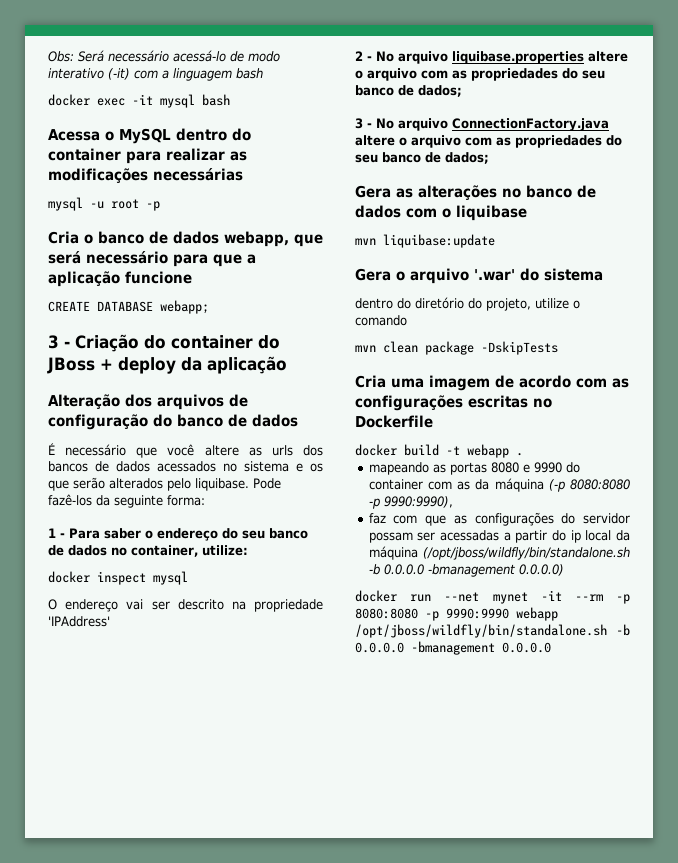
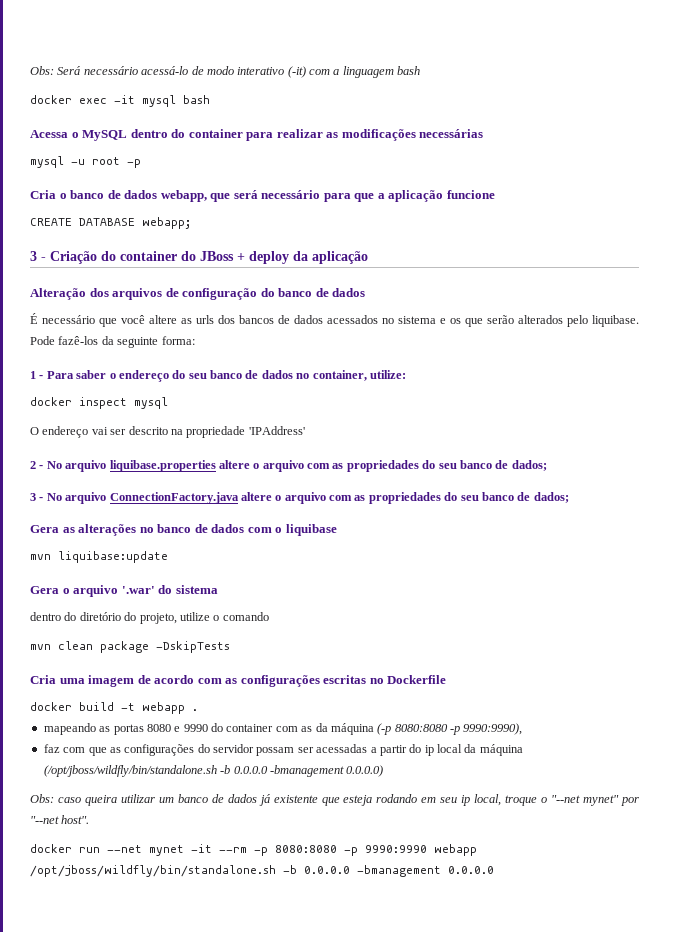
+ Obs: caso queira utilizar um banco de dados já existente que esteja rodando em seu ip local, troque o "--net mynet" por "--net host".

